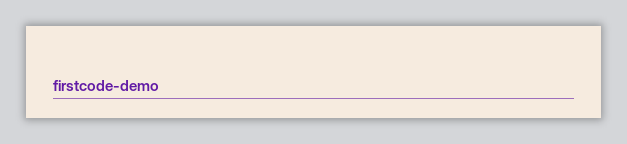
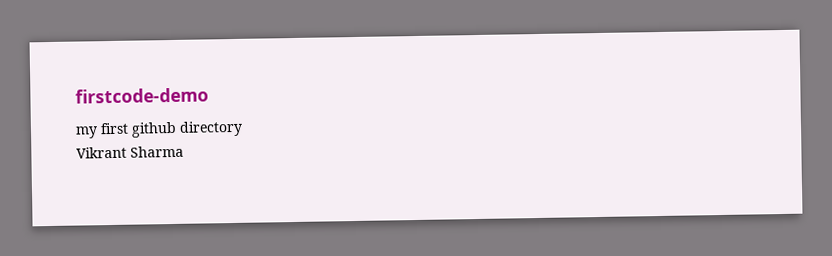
+ my first github directory
+ Vikrant Sharma

